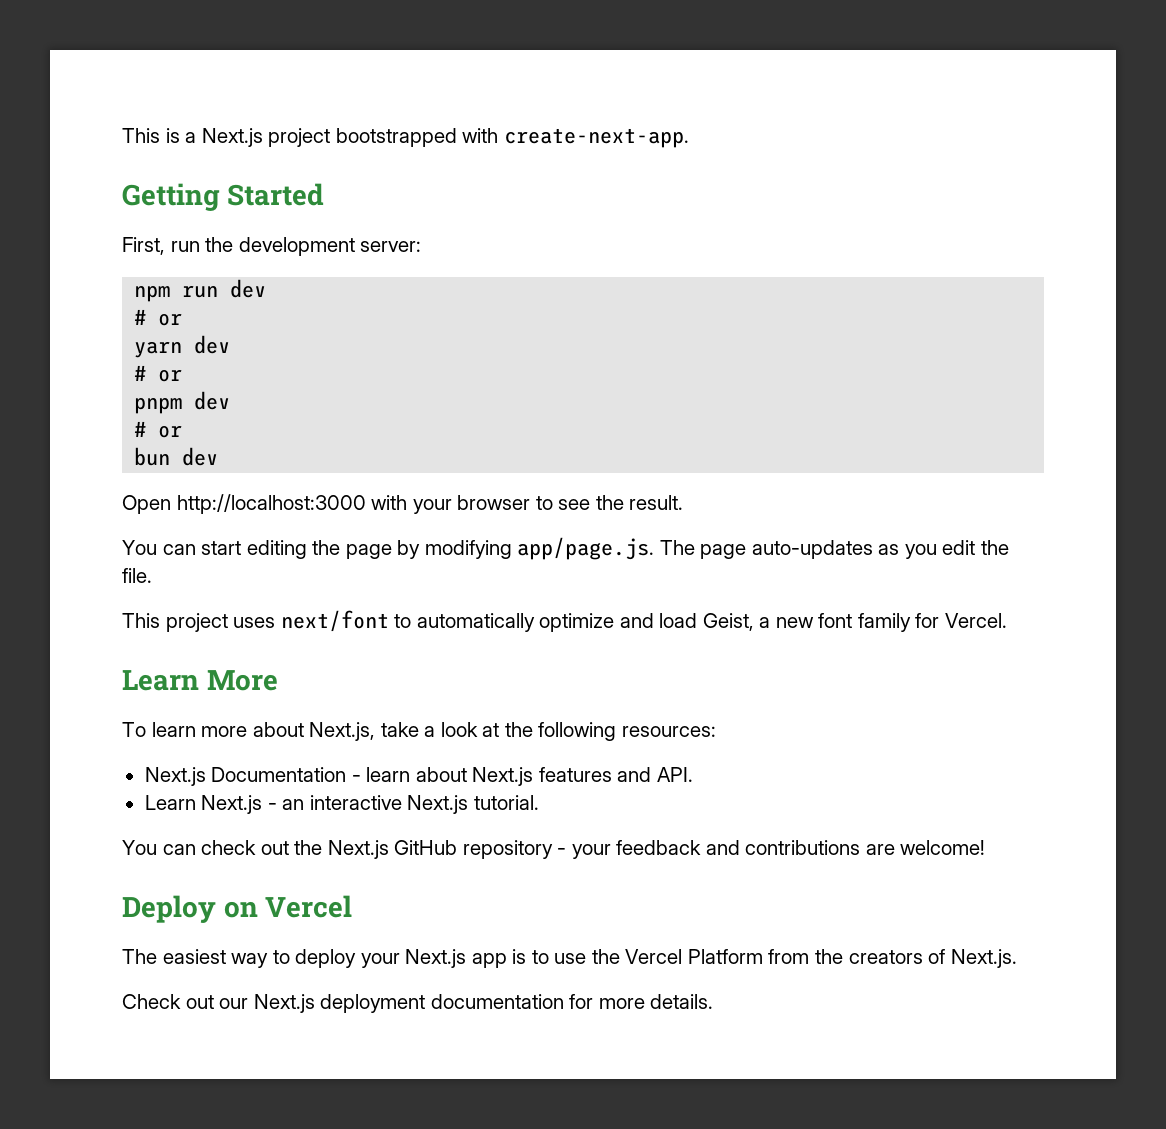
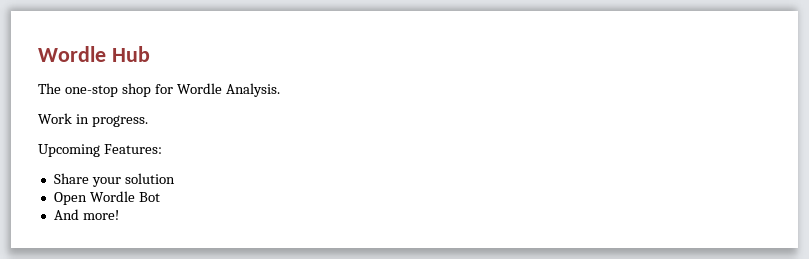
- This is a Next.js project bootstrapped with create-next-app.
- Getting Started
- First, run the development server:
- npm run dev
- # or
- yarn dev
- # or
- pnpm dev
- # or
- bun dev
- Open http://localhost:3000 with your browser to see the result.
- You can start editing the page by modifying app/page.js. The page auto-updates as you edit the file.
- This project uses next/font to automatically optimize and load Geist, a new font family for Vercel.
- Learn More
- To learn more about Next.js, take a look at the following resources:
- Next.js Documentation - learn about Next.js features and API.
- Learn Next.js - an interactive Next.js tutorial.
- You can check out the Next.js GitHub repository - your feedback and contributions are welcome!
- Deploy on Vercel
- The easiest way to deploy your Next.js app is to use the Vercel Platform from the creators of Next.js.
- Check out our Next.js deployment documentation for more details.
+ Wordle Hub
+ The one-stop shop for Wordle Analysis.
+ Work in progress.
+ Upcoming Features:
+ Share your solution
+ Open Wordle Bot
+ And more!

